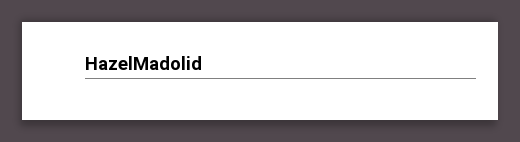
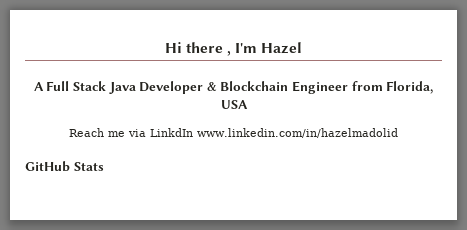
- HazelMadolid
+ Hi there , I'm Hazel
+ A Full Stack Java Developer & Blockchain Engineer from Florida, USA
+ Reach me via LinkdIn www.linkedin.com/in/hazelmadolid
+ GitHub Stats

